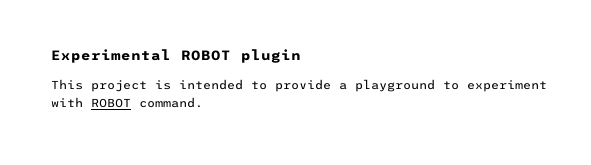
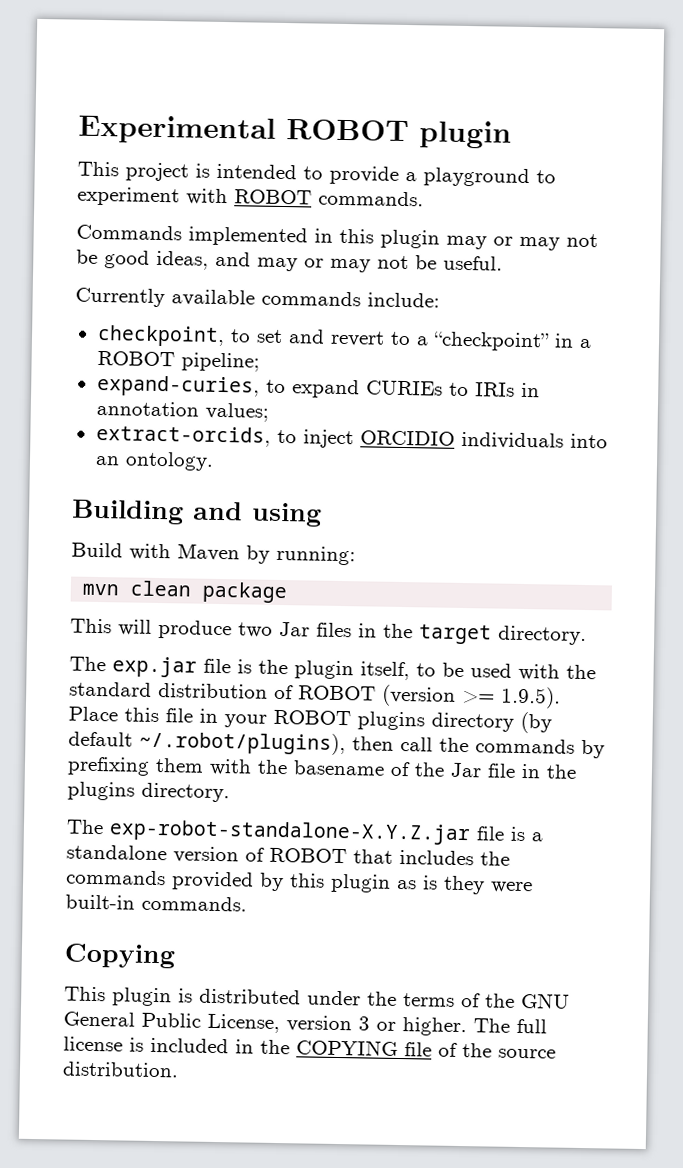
- This project is intended to provide a playground to experiment with ROBOT command.
+ This project is intended to provide a playground to experiment with ROBOT commands.
+ Commands implemented in this plugin may or may not be good ideas, and may or may not be useful.
+ Currently available commands include:
+ checkpoint, to set and revert to a “checkpoint” in a ROBOT pipeline;
+ expand-curies, to expand CURIEs to IRIs in annotation values;
+ extract-orcids, to inject ORCIDIO individuals into an ontology.
+ Building and using
+ Build with Maven by running:
+ mvn clean package
+ This will produce two Jar files in the target directory.
+ The exp.jar file is the plugin itself, to be used with the standard distribution of ROBOT (version >= 1.9.5). Place this file in your ROBOT plugins directory (by default ~/.robot/plugins), then call the commands by prefixing them with the basename of the Jar file in the plugins directory.
+ The exp-robot-standalone-X.Y.Z.jar file is a standalone version of ROBOT that includes the commands provided by this plugin as is they were built-in commands.
+ Copying
+ This plugin is distributed under the terms of the GNU General Public License, version 3 or higher. The full license is included in the COPYING file of the source distribution.

